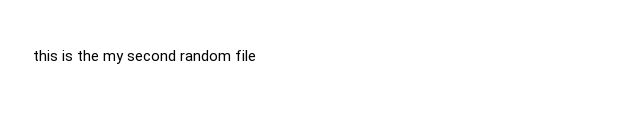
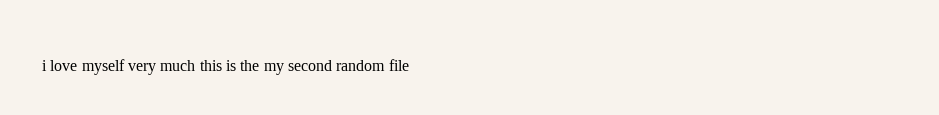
- this is the my second random file
+ i love myself very much this is the my second random file

